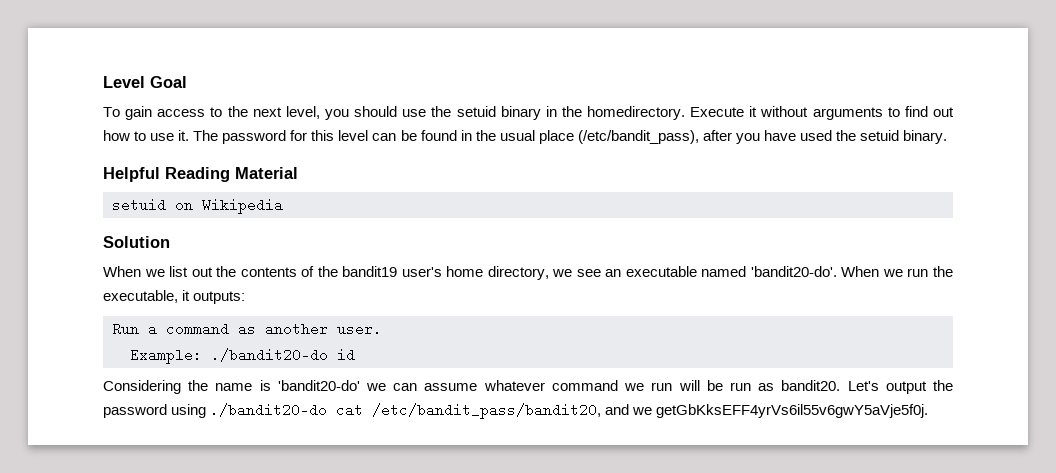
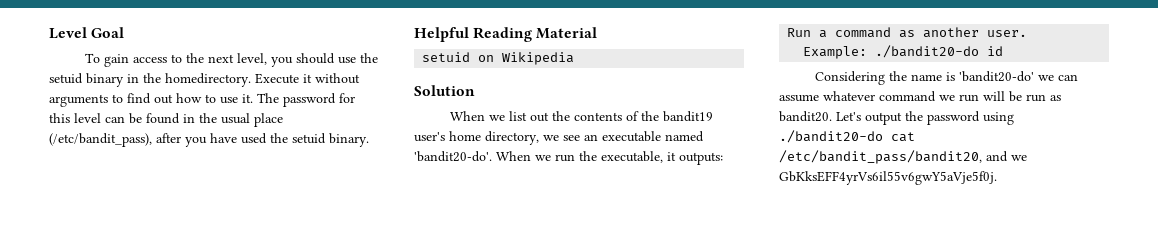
- Let's output the password using ./bandit20-do cat /etc/bandit_pass/bandit20, and we getGbKksEFF4yrVs6il55v6gwY5aVje5f0j.
+ Let's output the password using ./bandit20-do cat /etc/bandit_pass/bandit20, and we GbKksEFF4yrVs6il55v6gwY5aVje5f0j.

